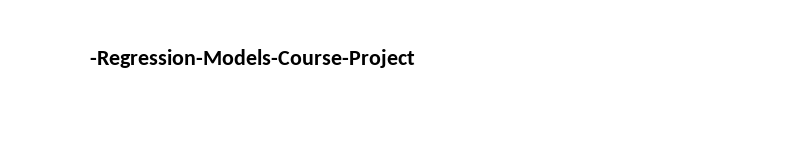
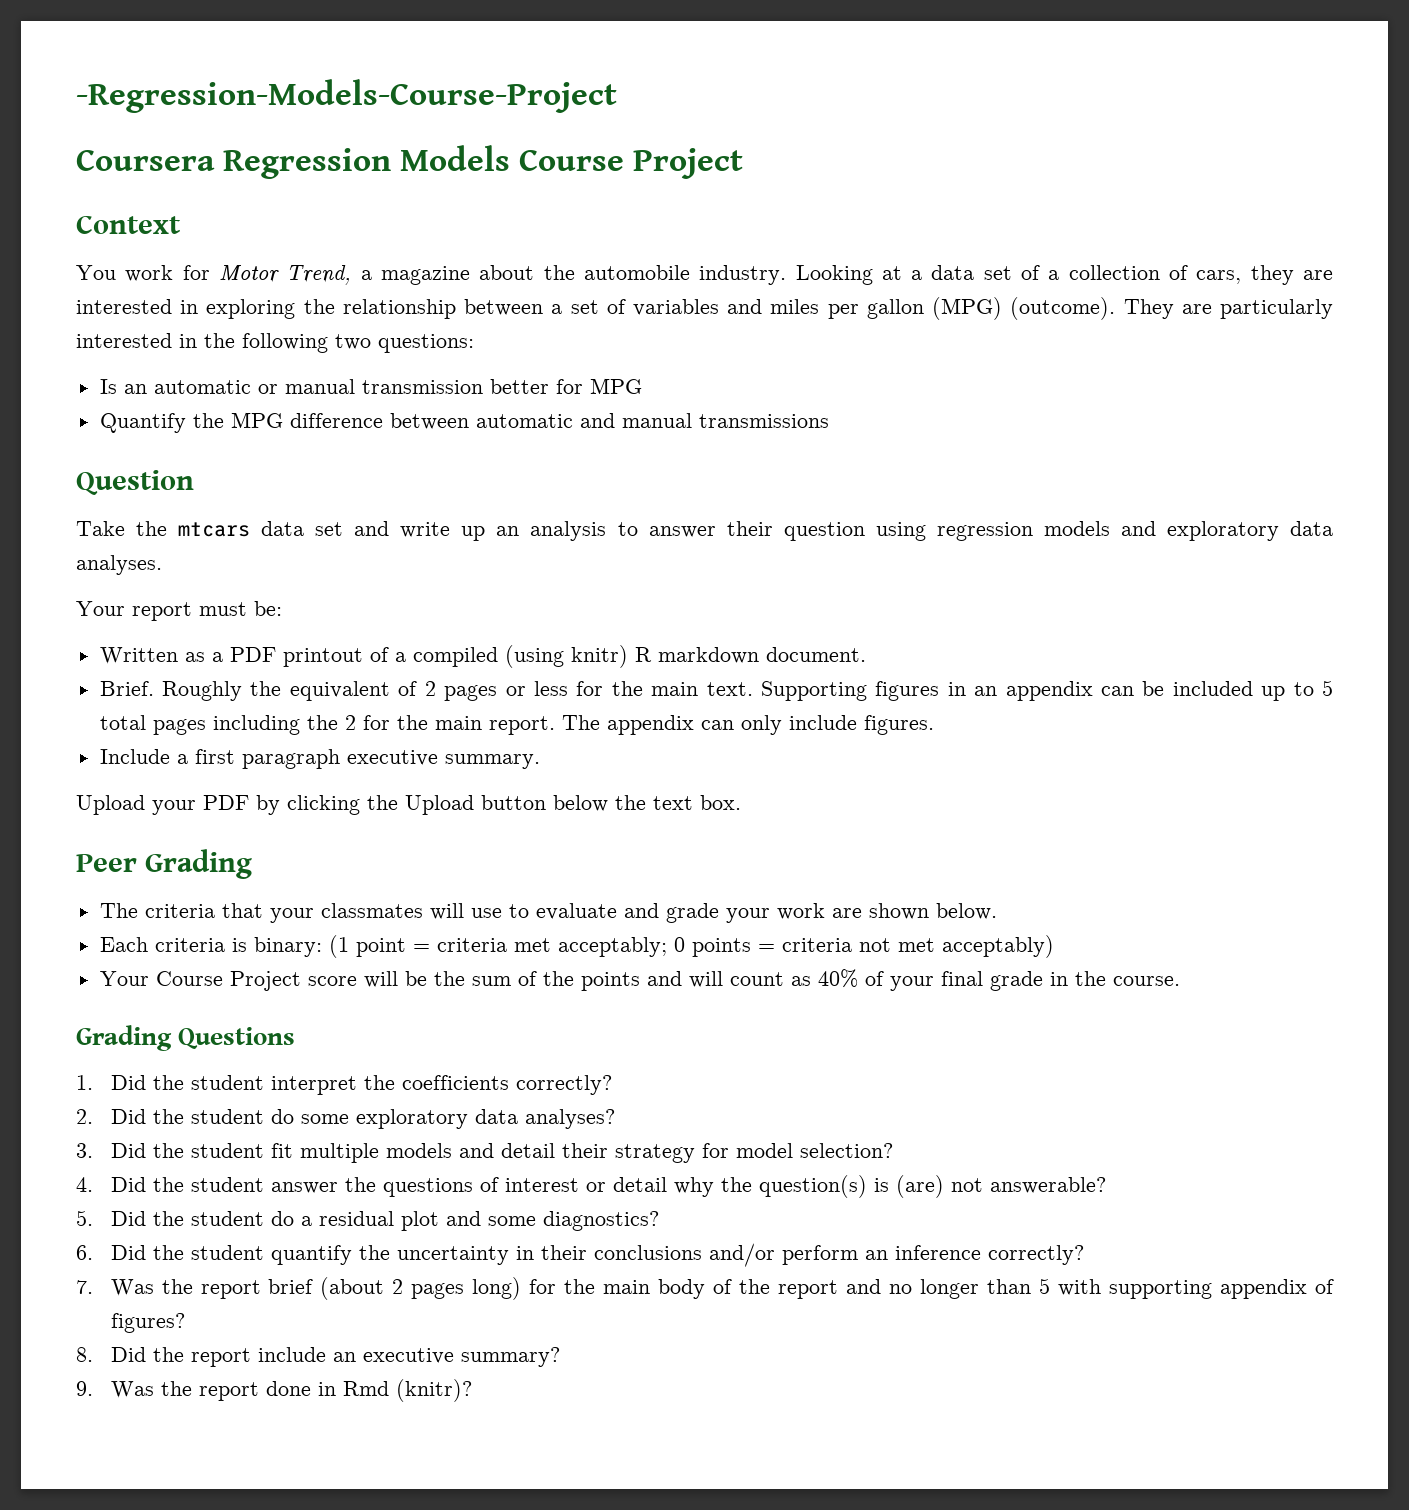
+ Coursera Regression Models Course Project
+ Context
+ You work for Motor Trend, a magazine about the automobile industry. Looking at a data set of a collection of cars, they are interested in exploring the relationship between a set of variables and miles per gallon (MPG) (outcome). They are particularly interested in the following two questions:
+ Is an automatic or manual transmission better for MPG
+ Quantify the MPG difference between automatic and manual transmissions
+ Question
+ Take the mtcars data set and write up an analysis to answer their question using regression models and exploratory data analyses.
+ Your report must be:
+ Written as a PDF printout of a compiled (using knitr) R markdown document.
+ Brief. Roughly the equivalent of 2 pages or less for the main text. Supporting figures in an appendix can be included up to 5 total pages including the 2 for the main report. The appendix can only include figures.
+ Include a first paragraph executive summary.
+ Upload your PDF by clicking the Upload button below the text box.
+ Peer Grading
+ The criteria that your classmates will use to evaluate and grade your work are shown below.
+ Each criteria is binary: (1 point = criteria met acceptably; 0 points = criteria not met acceptably)
+ Your Course Project score will be the sum of the points and will count as 40% of your final grade in the course.
+ Grading Questions
+ 1. Did the student interpret the coefficients correctly?
+ 2. Did the student do some exploratory data analyses?
+ 3. Did the student fit multiple models and detail their strategy for model selection?
+ 4. Did the student answer the questions of interest or detail why the question(s) is (are) not answerable?
+ 5. Did the student do a residual plot and some diagnostics?
+ 6. Did the student quantify the uncertainty in their conclusions and/or perform an inference correctly?
+ 7. Was the report brief (about 2 pages long) for the main body of the report and no longer than 5 with supporting appendix of figures?
+ 8. Did the report include an executive summary?
+ 9. Was the report done in Rmd (knitr)?

